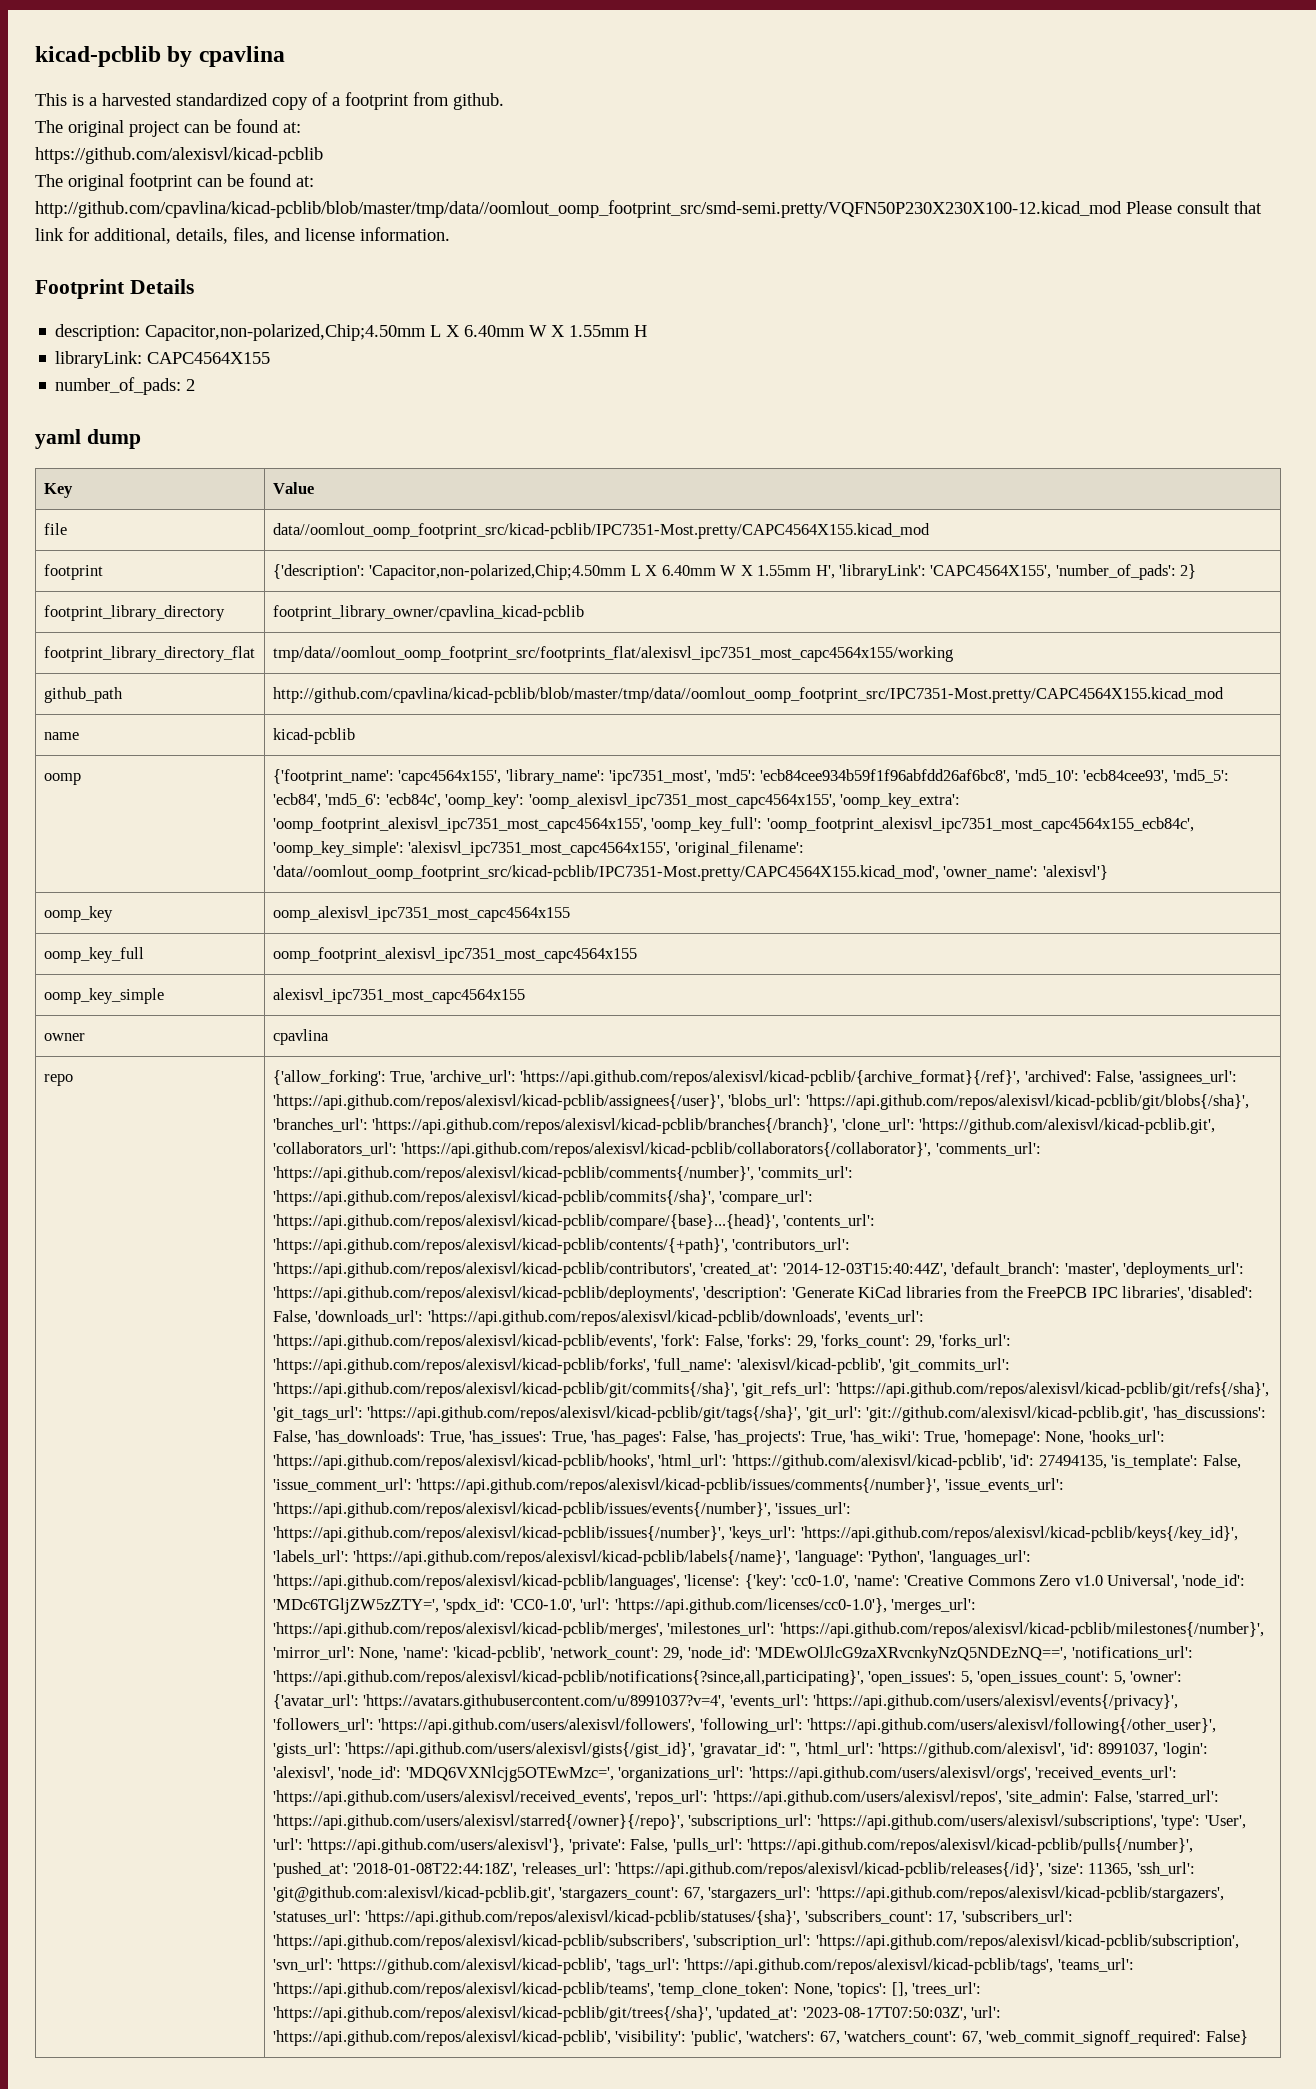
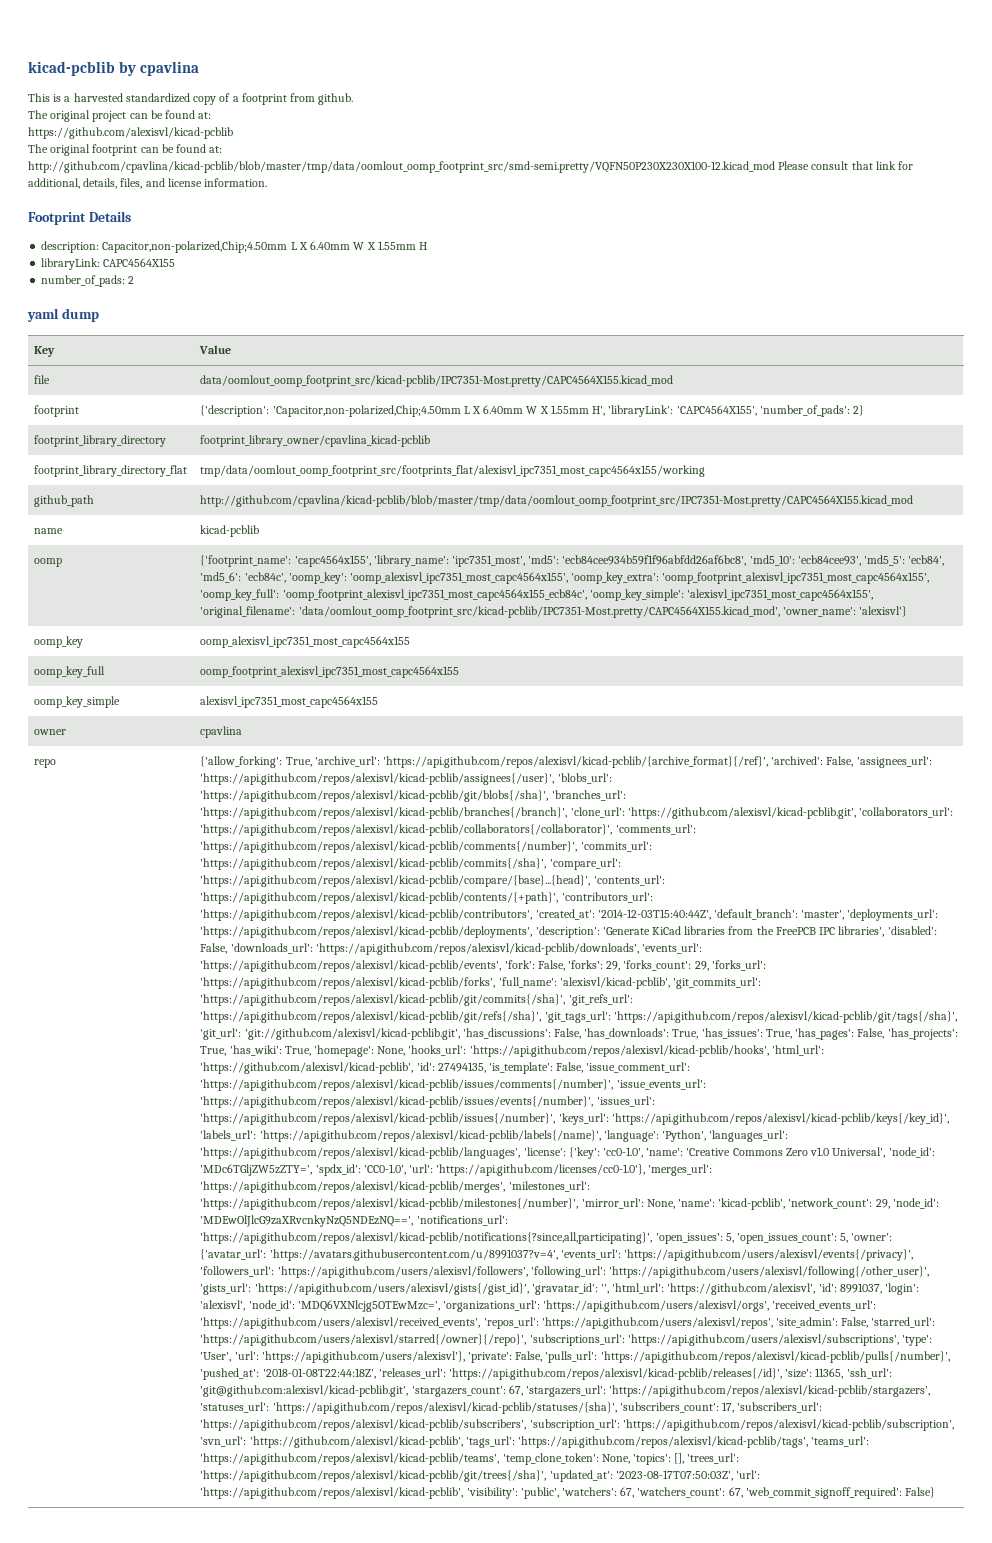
- The original footprint can be found at: http://github.com/cpavlina/kicad-pcblib/blob/master/tmp/data//oomlout_oomp_footprint_src/smd-semi.pretty/VQFN50P230X230X100-12.kicad_mod Please consult that link for additional, details, files, and license information.
+ The original footprint can be found at: http://github.com/cpavlina/kicad-pcblib/blob/master/tmp/data/oomlout_oomp_footprint_src/smd-semi.pretty/VQFN50P230X230X100-12.kicad_mod Please consult that link for additional, details, files, and license information.
- file | data//oomlout_oomp_footprint_src/kicad-pcblib/IPC7351-Most.pretty/CAPC4564X155.kicad_mod
+ file | data/oomlout_oomp_footprint_src/kicad-pcblib/IPC7351-Most.pretty/CAPC4564X155.kicad_mod
- footprint_library_directory_flat | tmp/data//oomlout_oomp_footprint_src/footprints_flat/alexisvl_ipc7351_most_capc4564x155/working
+ footprint_library_directory_flat | tmp/data/oomlout_oomp_footprint_src/footprints_flat/alexisvl_ipc7351_most_capc4564x155/working
- github_path | http://github.com/cpavlina/kicad-pcblib/blob/master/tmp/data//oomlout_oomp_footprint_src/IPC7351-Most.pretty/CAPC4564X155.kicad_mod
+ github_path | http://github.com/cpavlina/kicad-pcblib/blob/master/tmp/data/oomlout_oomp_footprint_src/IPC7351-Most.pretty/CAPC4564X155.kicad_mod
- oomp | {'footprint_name': 'capc4564x155', 'library_name': 'ipc7351_most', 'md5': 'ecb84cee934b59f1f96abfdd26af6bc8', 'md5_10': 'ecb84cee93', 'md5_5': 'ecb84', 'md5_6': 'ecb84c', 'oomp_key': 'oomp_alexisvl_ipc7351_most_capc4564x155', 'oomp_key_extra': 'oomp_footprint_alexisvl_ipc7351_most_capc4564x155', 'oomp_key_full': 'oomp_footprint_alexisvl_ipc7351_most_capc4564x155_ecb84c', 'oomp_key_simple': 'alexisvl_ipc7351_most_capc4564x155', 'original_filename': 'data//oomlout_oomp_footprint_src/kicad-pcblib/IPC7351-Most.pretty/CAPC4564X155.kicad_mod', 'owner_name': 'alexisvl'}
+ oomp | {'footprint_name': 'capc4564x155', 'library_name': 'ipc7351_most', 'md5': 'ecb84cee934b59f1f96abfdd26af6bc8', 'md5_10': 'ecb84cee93', 'md5_5': 'ecb84', 'md5_6': 'ecb84c', 'oomp_key': 'oomp_alexisvl_ipc7351_most_capc4564x155', 'oomp_key_extra': 'oomp_footprint_alexisvl_ipc7351_most_capc4564x155', 'oomp_key_full': 'oomp_footprint_alexisvl_ipc7351_most_capc4564x155_ecb84c', 'oomp_key_simple': 'alexisvl_ipc7351_most_capc4564x155', 'original_filename': 'data/oomlout_oomp_footprint_src/kicad-pcblib/IPC7351-Most.pretty/CAPC4564X155.kicad_mod', 'owner_name': 'alexisvl'}

